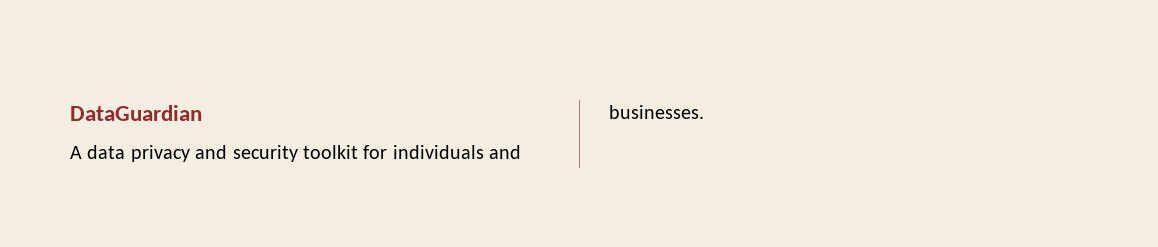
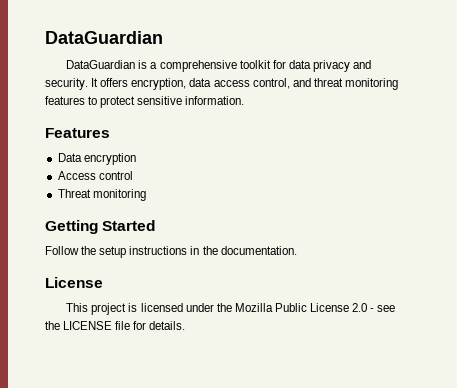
- A data privacy and security toolkit for individuals and businesses.
+ DataGuardian is a comprehensive toolkit for data privacy and security. It offers encryption, data access control, and threat monitoring features to protect sensitive information.
+ Features
+ Data encryption
+ Access control
+ Threat monitoring
+ Getting Started
+ Follow the setup instructions in the documentation.
+ License
+ This project is licensed under the Mozilla Public License 2.0 - see the LICENSE file for details.

